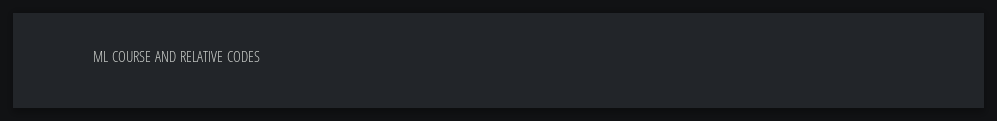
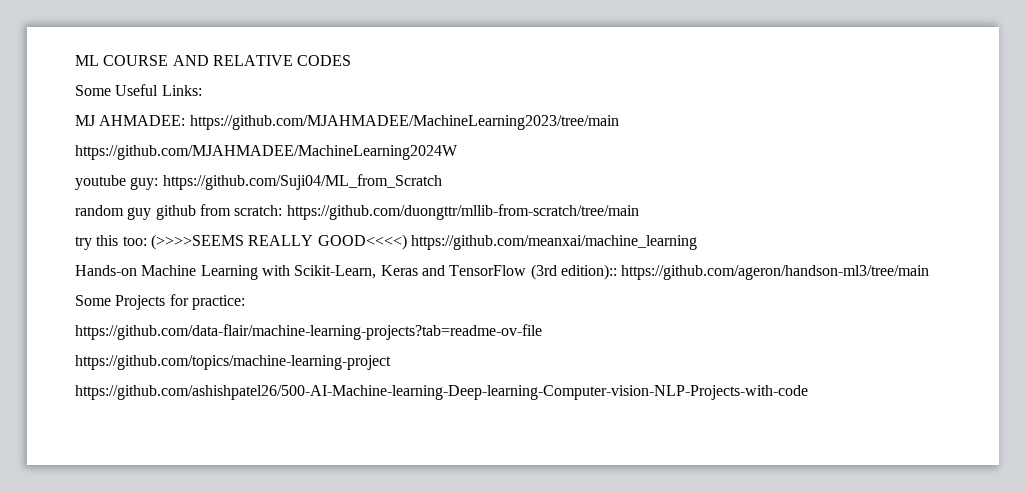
+ Some Useful Links:
+ MJ AHMADEE: https://github.com/MJAHMADEE/MachineLearning2023/tree/main
+ https://github.com/MJAHMADEE/MachineLearning2024W
+ youtube guy: https://github.com/Suji04/ML_from_Scratch
+ random guy github from scratch: https://github.com/duongttr/mllib-from-scratch/tree/main
+ try this too: (>>>>SEEMS REALLY GOOD<<<<) https://github.com/meanxai/machine_learning
+ Hands-on Machine Learning with Scikit-Learn, Keras and TensorFlow (3rd edition):: https://github.com/ageron/handson-ml3/tree/main
+ Some Projects for practice:
+ https://github.com/data-flair/machine-learning-projects?tab=readme-ov-file
+ https://github.com/topics/machine-learning-project
+ https://github.com/ashishpatel26/500-AI-Machine-learning-Deep-learning-Computer-vision-NLP-Projects-with-code

